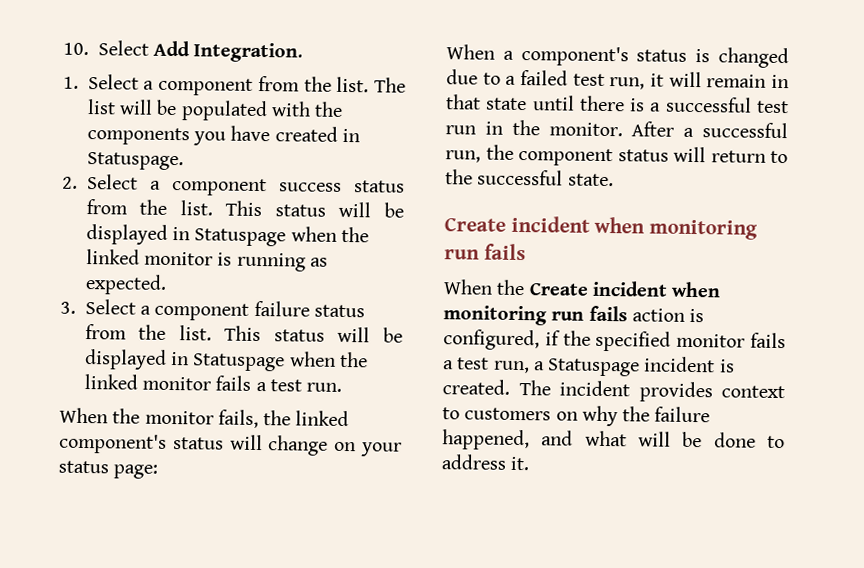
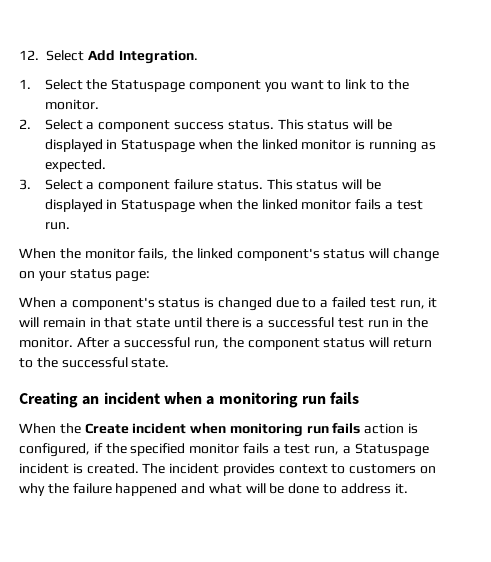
- 10. Select Add Integration.
+ 12. Select Add Integration.
- 1. Select a component from the list. The list will be populated with the components you have created in Statuspage.
+ 1. Select the Statuspage component you want to link to the monitor.
- 2. Select a component success status from the list.
+ 2. Select a component success status.
- 3. Select a component failure status from the list.
+ 3. Select a component failure status.
  After a successful run, the component status will return to the successful state.
- Create incident when monitoring run fails
+ Creating an incident when a monitoring run fails
- The incident provides context to customers on why the failure happened, and what will be done to address it.
+ The incident provides context to customers on why the failure happened and what will be done to address it.

